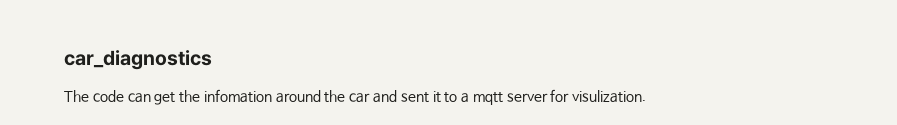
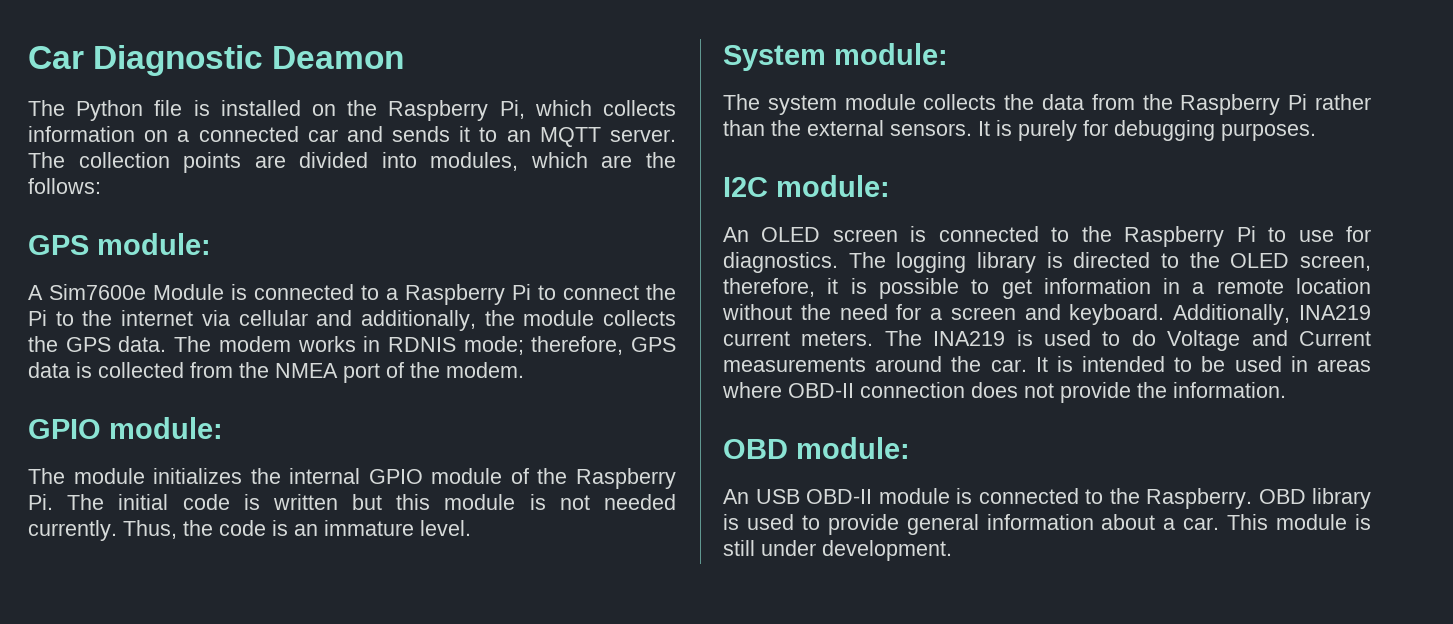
- car_diagnostics
- The code can get the infomation around the car and sent it to a mqtt server for visulization.
+ Car Diagnostic Deamon
+ The Python file is installed on the Raspberry Pi, which collects information on a connected car and sends it to an MQTT server. The collection points are divided into modules, which are the follows:
+ GPS module:
+ A Sim7600e Module is connected to a Raspberry Pi to connect the Pi to the internet via cellular and additionally, the module collects the GPS data. The modem works in RDNIS mode; therefore, GPS data is collected from the NMEA port of the modem.
+ GPIO module:
+ The module initializes the internal GPIO module of the Raspberry Pi. The initial code is written but this module is not needed currently. Thus, the code is an immature level.
+ System module:
+ The system module collects the data from the Raspberry Pi rather than the external sensors. It is purely for debugging purposes.
+ I2C module:
+ An OLED screen is connected to the Raspberry Pi to use for diagnostics. The logging library is directed to the OLED screen, therefore, it is possible to get information in a remote location without the need for a screen and keyboard. Additionally, INA219 current meters. The INA219 is used to do Voltage and Current measurements around the car. It is intended to be used in areas where OBD-II connection does not provide the information.
+ OBD module:
+ An USB OBD-II module is connected to the Raspberry. OBD library is used to provide general information about a car. This module is still under development.

